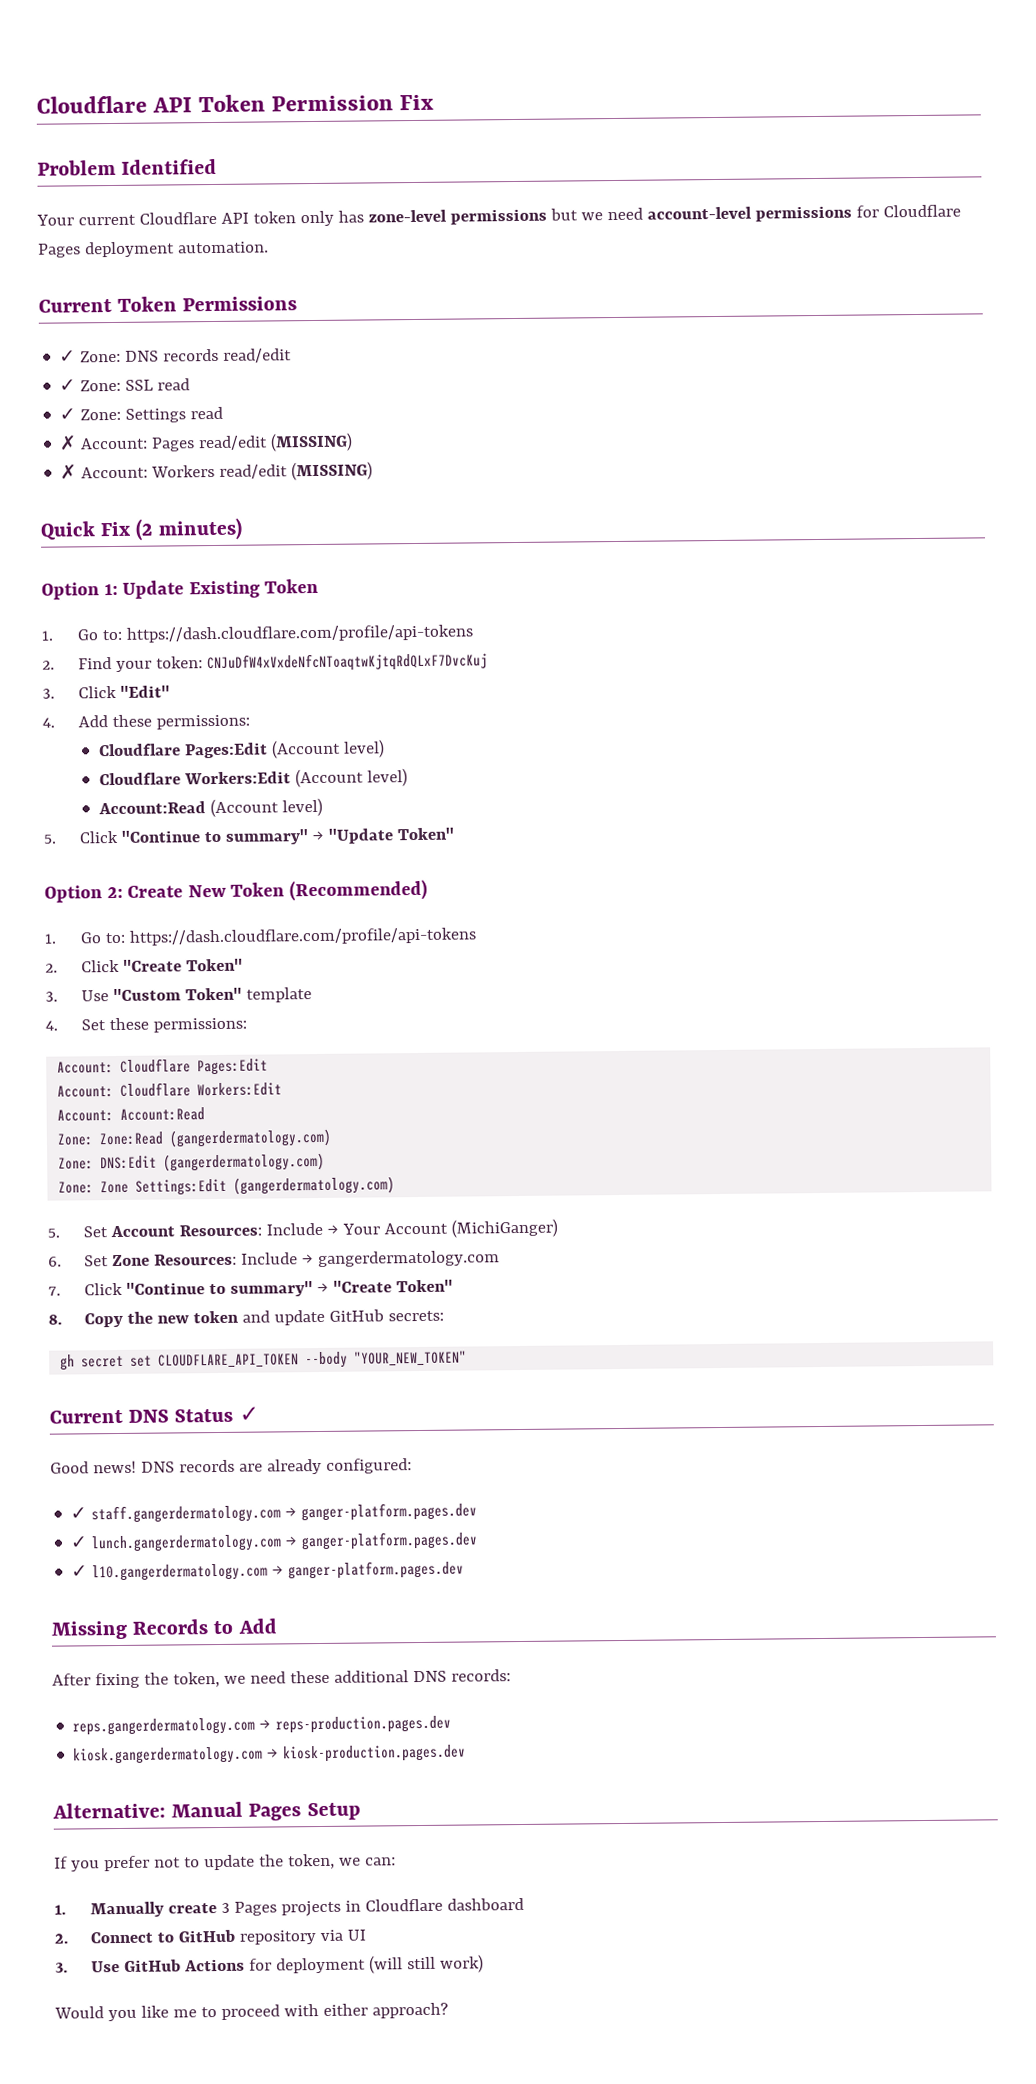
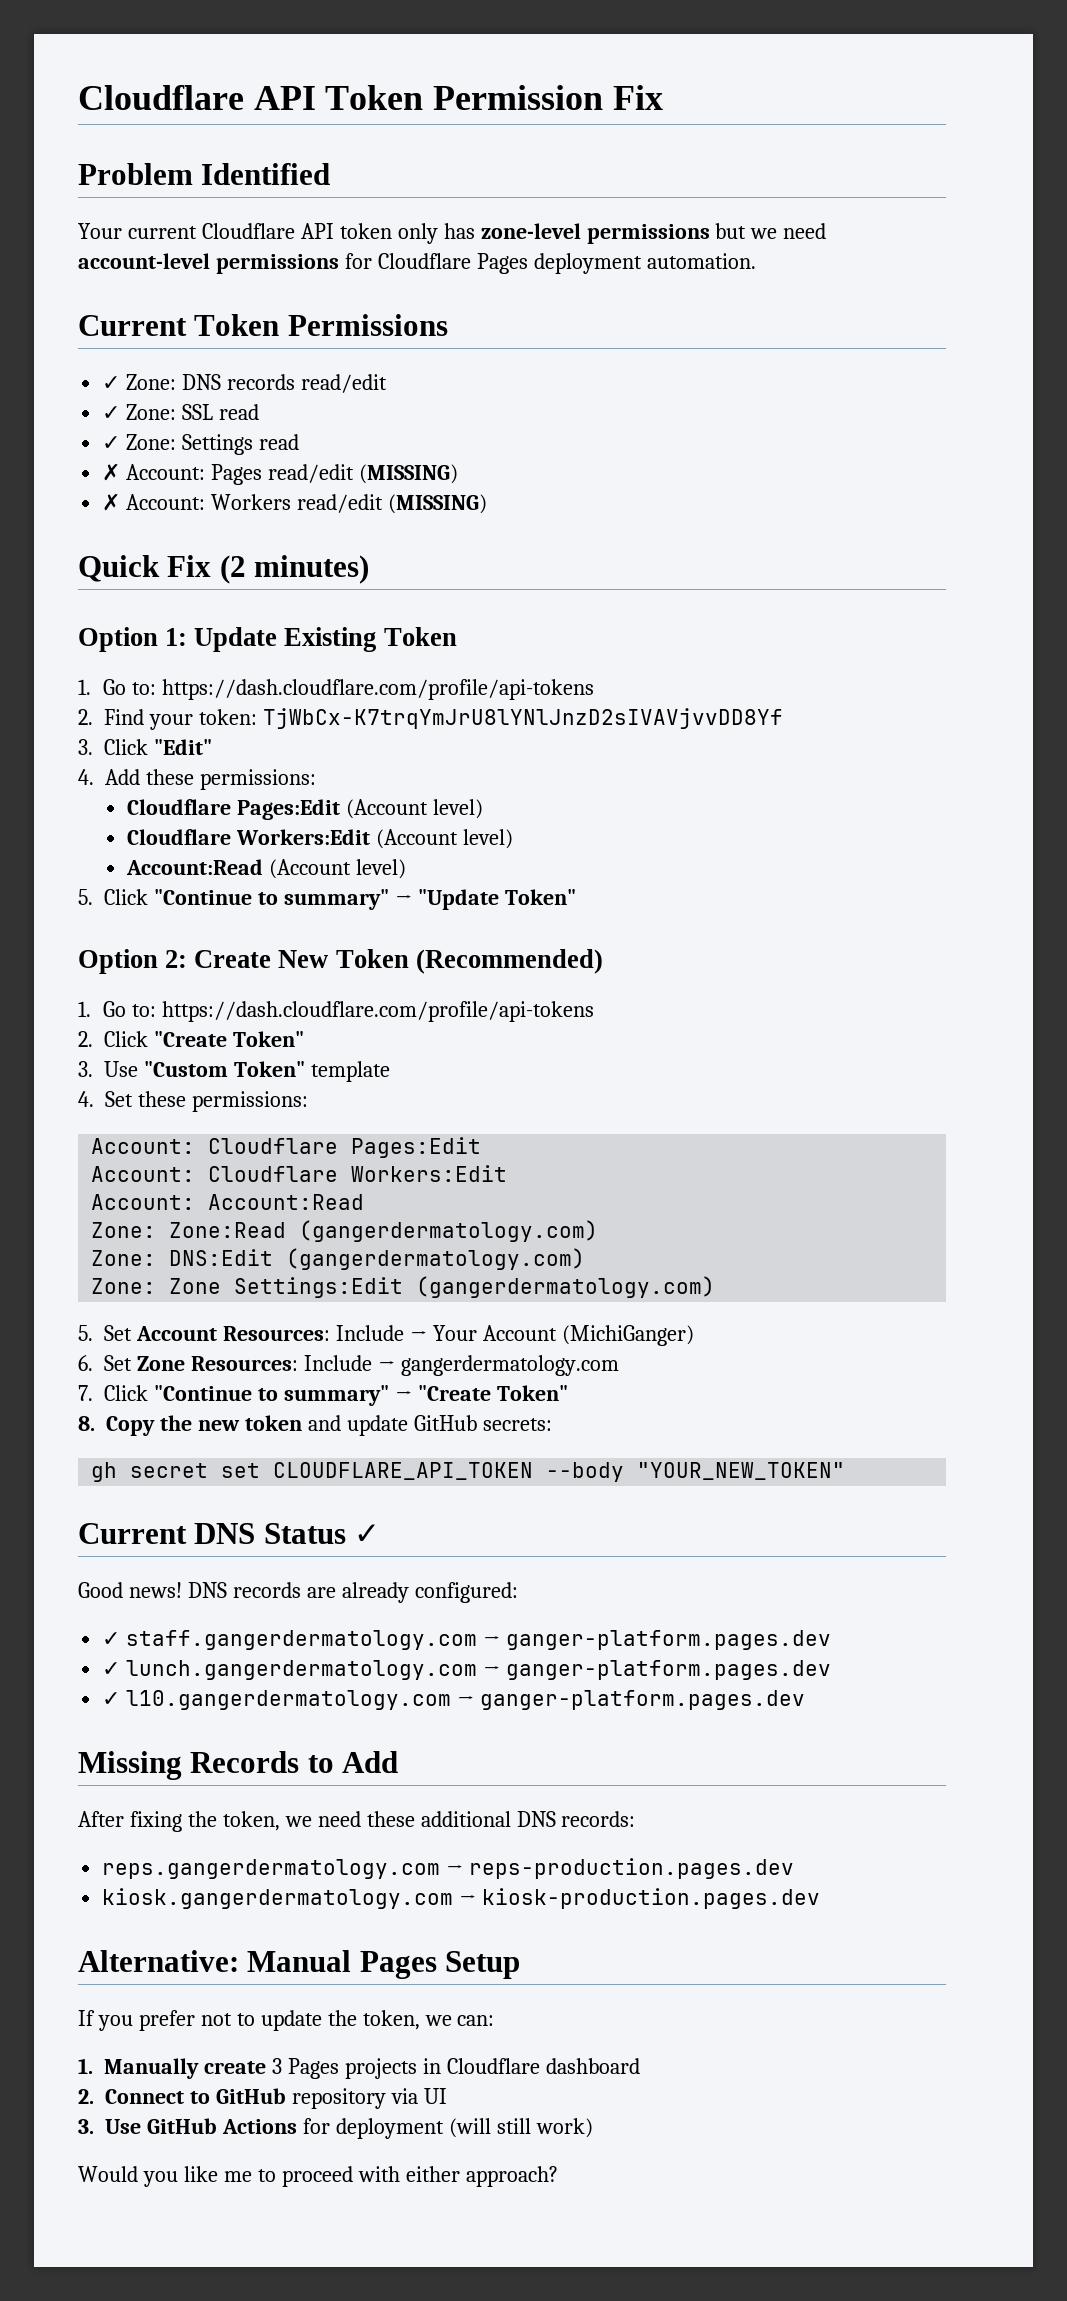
- 2. Find your token: CNJuDfW4xVxdeNfcNToaqtwKjtqRdQLxF7DvcKuj
+ 2. Find your token: TjWbCx-K7trqYmJrU8lYNlJnzD2sIVAVjvvDD8Yf

